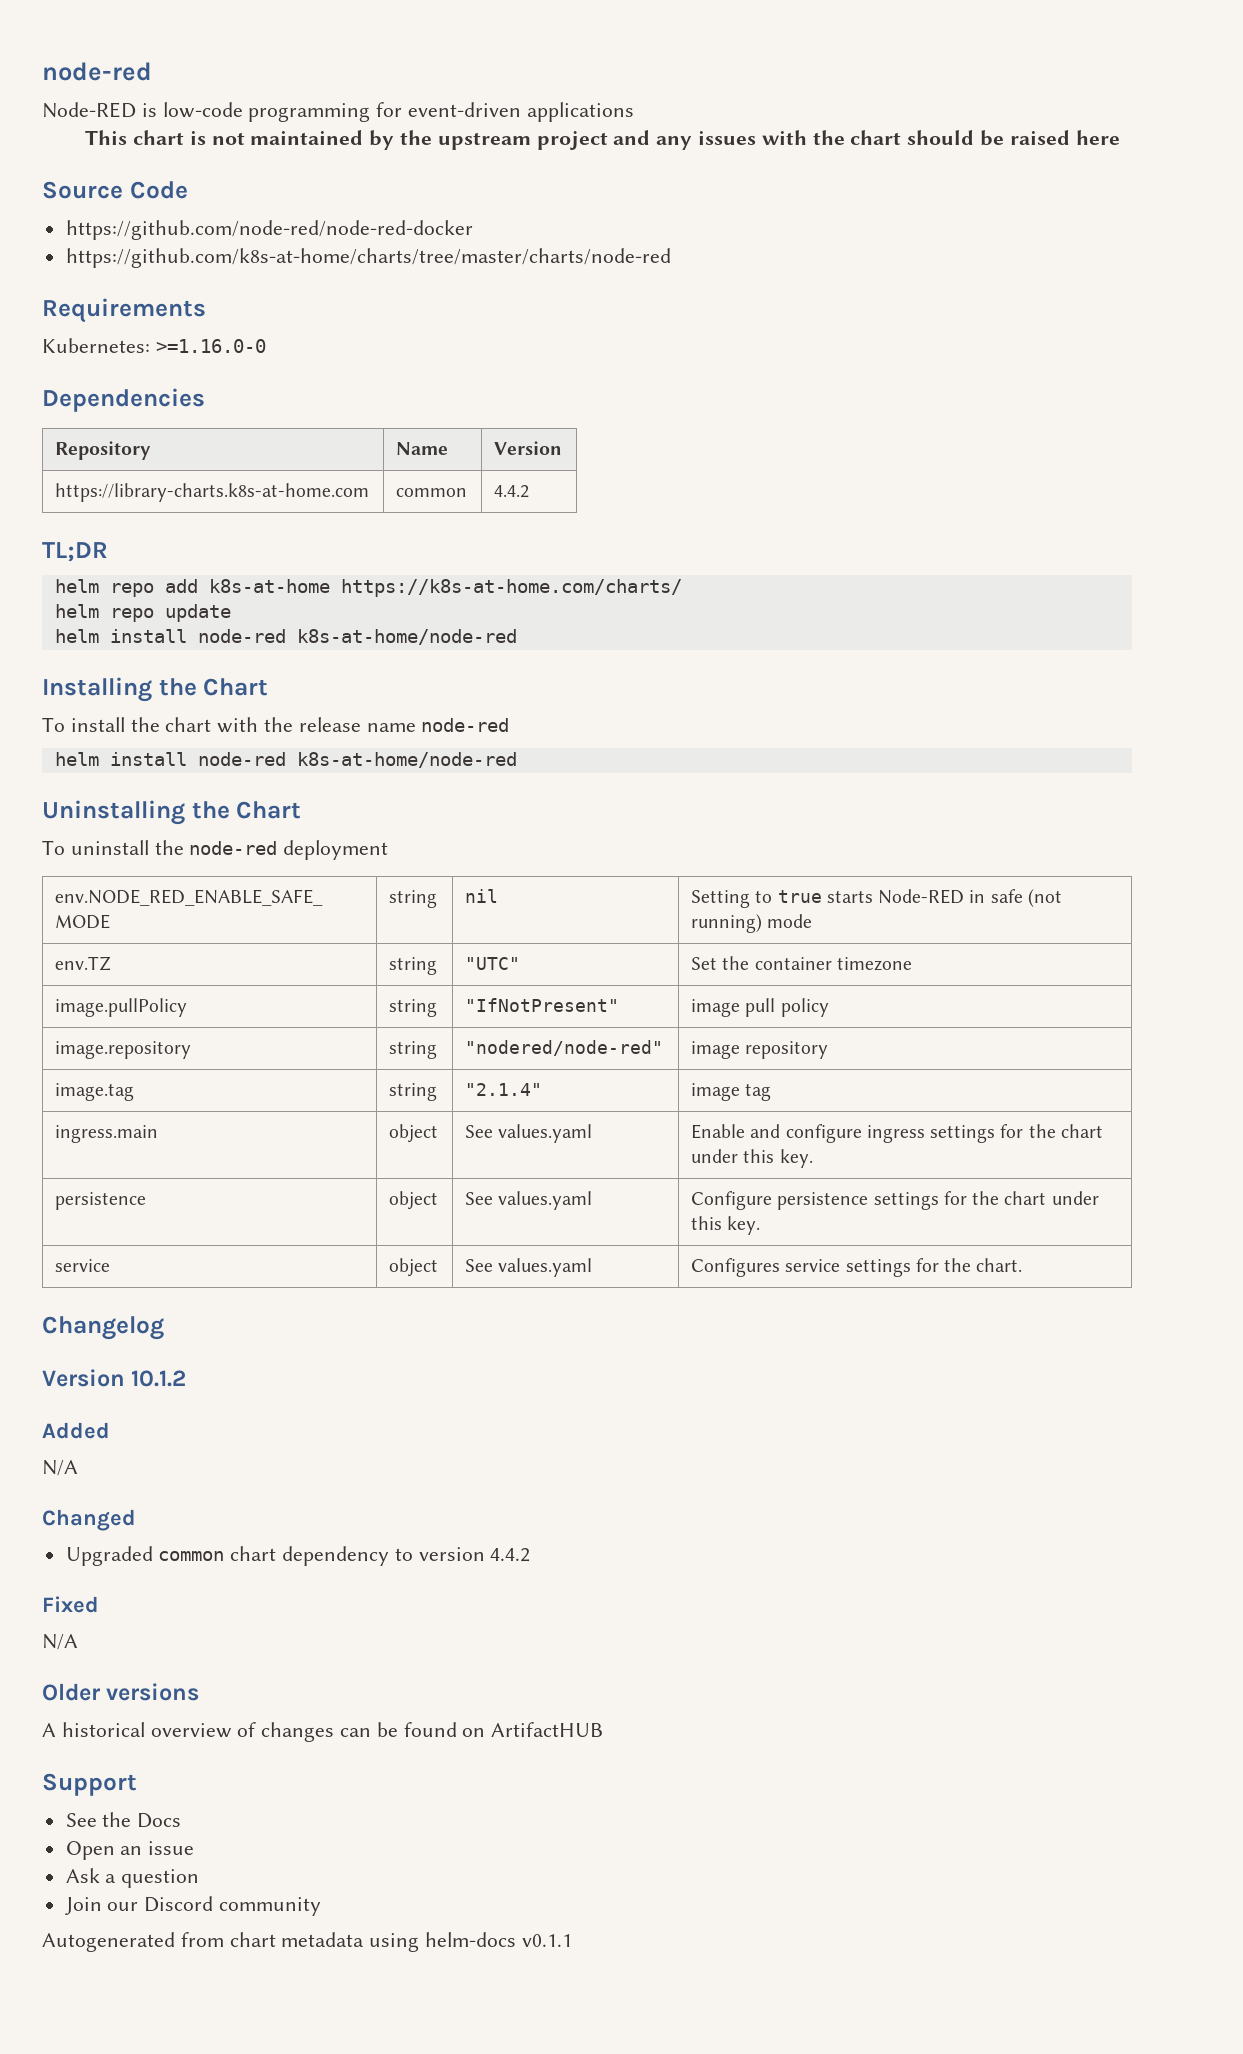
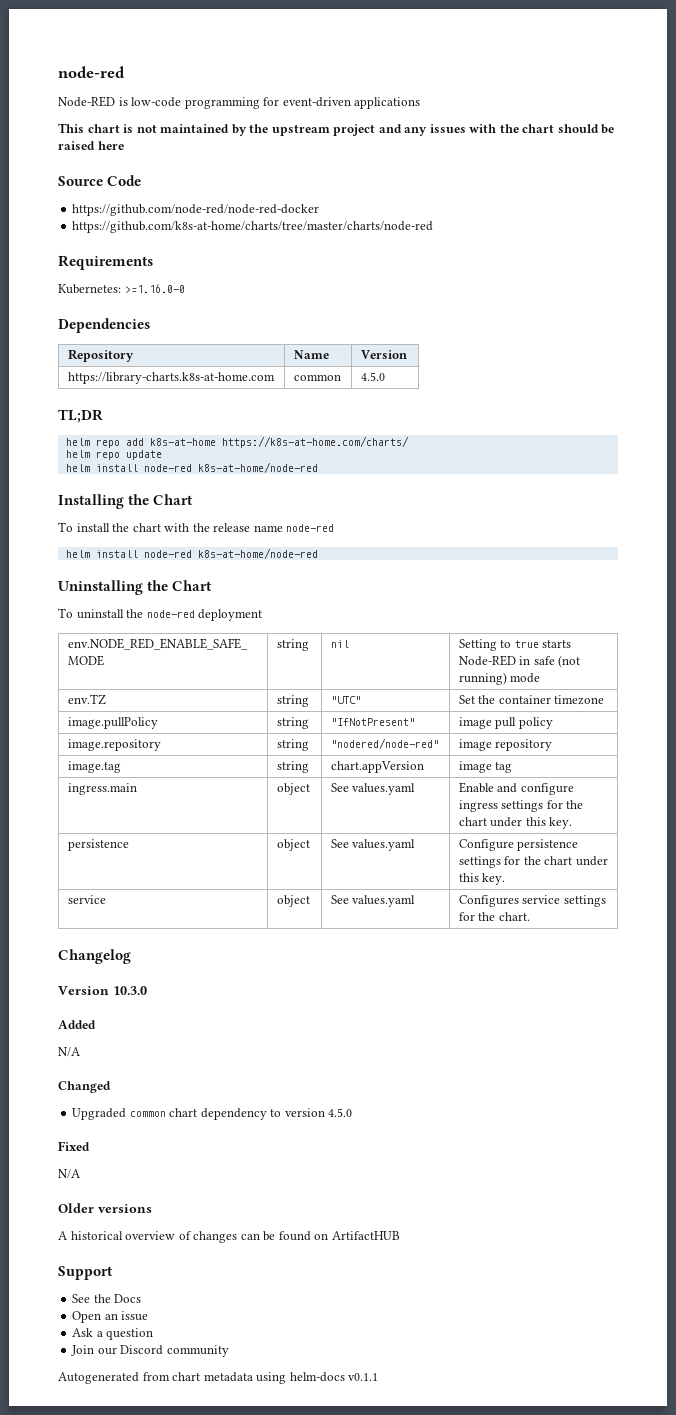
- https://library-charts.k8s-at-home.com | common | 4.4.2
+ https://library-charts.k8s-at-home.com | common | 4.5.0
- image.tag | string | "2.1.4" | image tag
+ image.tag | string | chart.appVersion | image tag
- Version 10.1.2
+ Version 10.3.0
- Upgraded common chart dependency to version 4.4.2
+ Upgraded common chart dependency to version 4.5.0

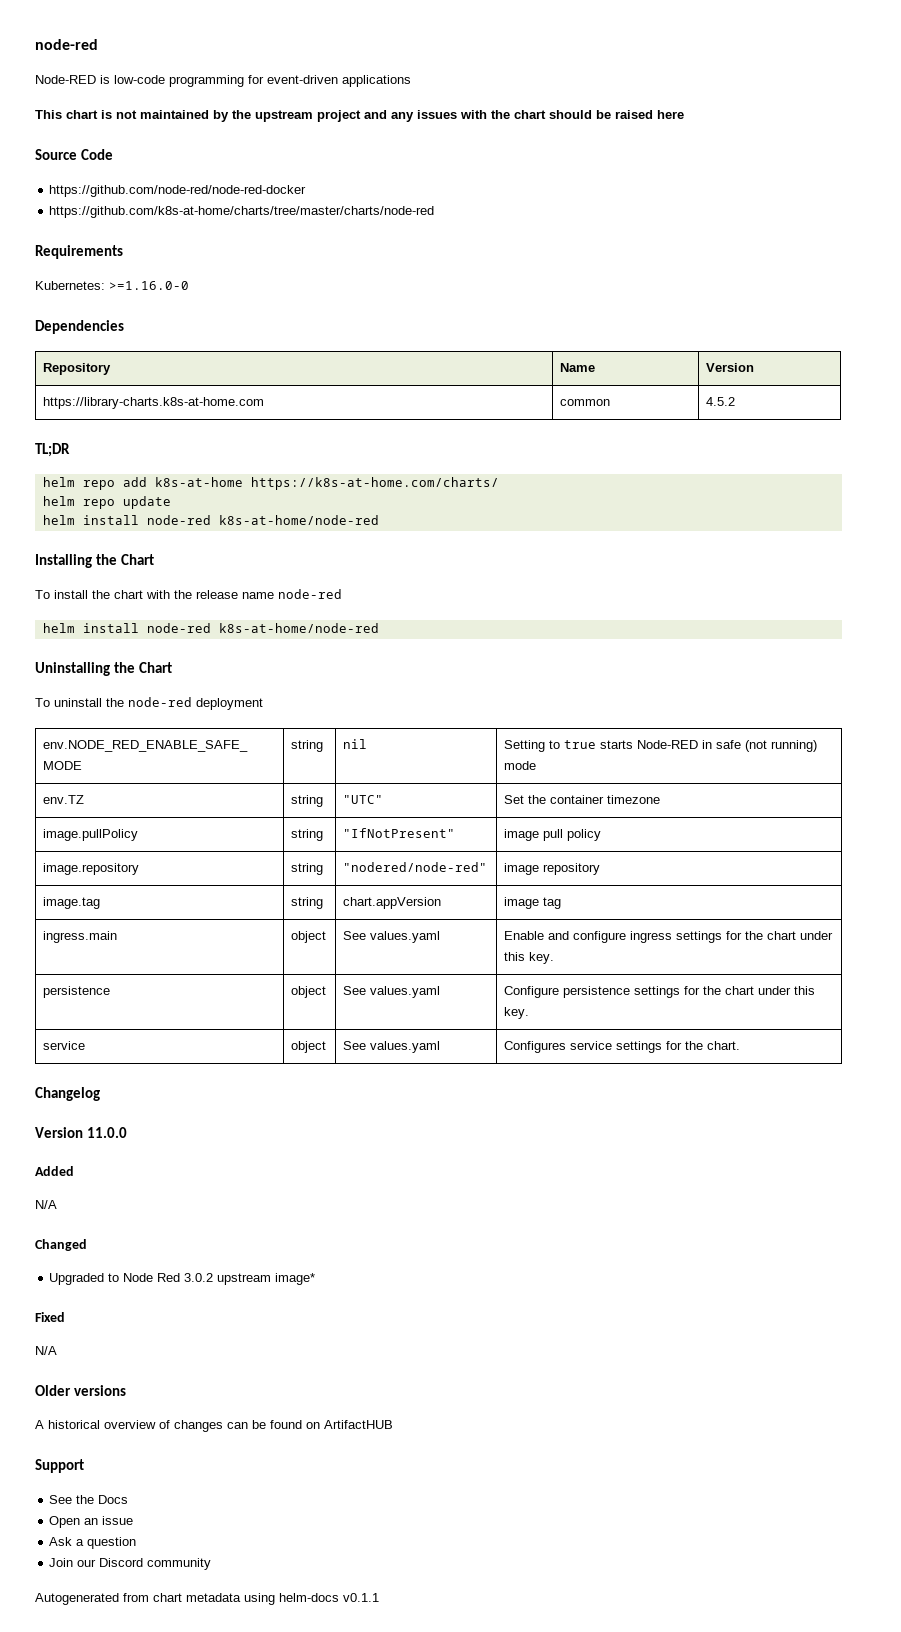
- https://library-charts.k8s-at-home.com | common | 4.5.0
+ https://library-charts.k8s-at-home.com | common | 4.5.2
- Version 10.3.0
+ Version 11.0.0
- Upgraded common chart dependency to version 4.5.0
+ Upgraded to Node Red 3.0.2 upstream image*

